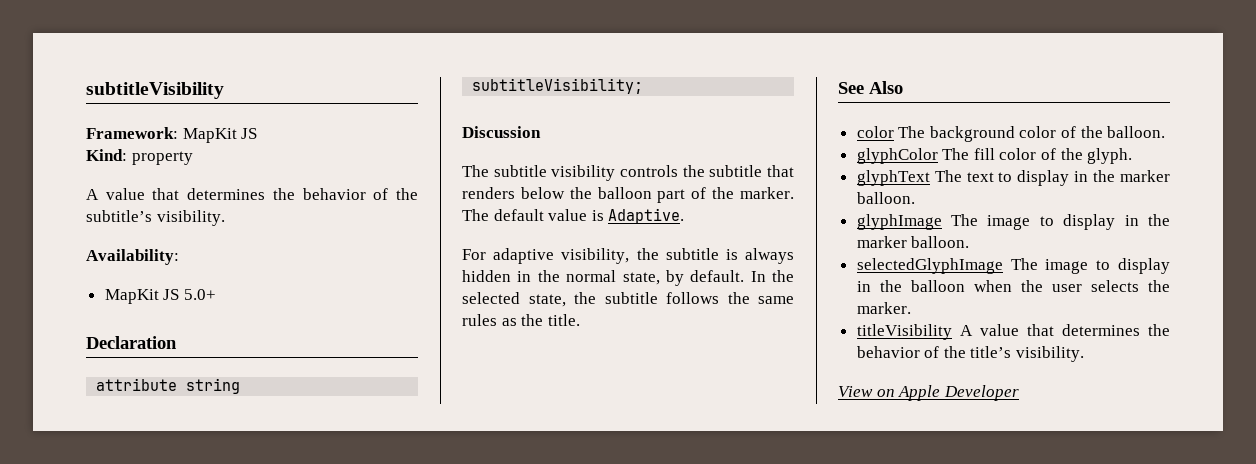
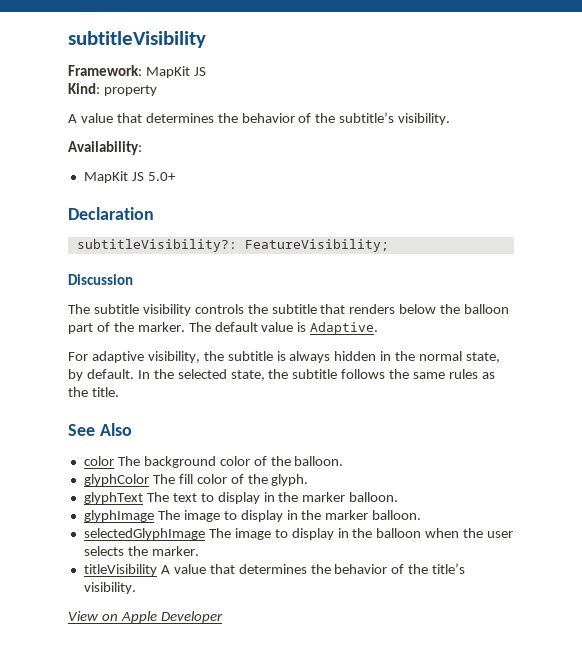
- attribute string subtitleVisibility;
+ subtitleVisibility?: FeatureVisibility;

